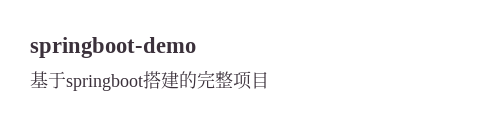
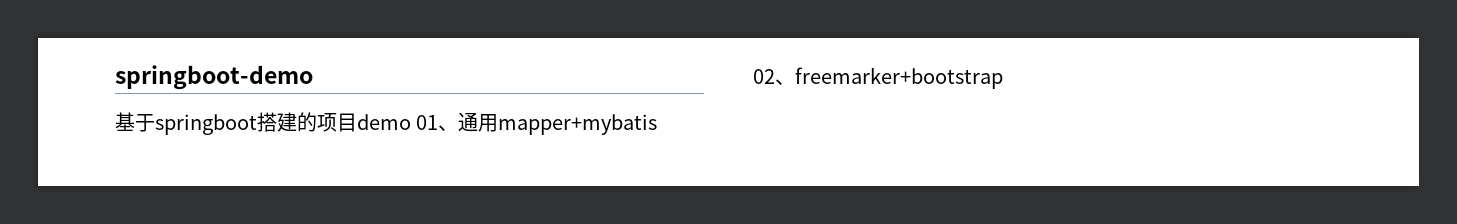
- 基于springboot搭建的完整项目
+ 基于springboot搭建的项目demo 01、通用mapper+mybatis 02、freemarker+bootstrap

